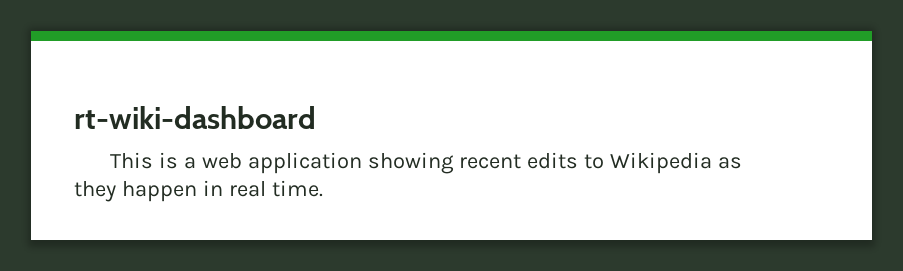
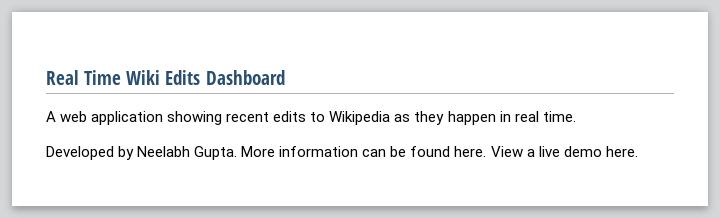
- rt-wiki-dashboard
- This is a web application showing recent edits to Wikipedia as they happen in real time.
+ Real Time Wiki Edits Dashboard
+ A web application showing recent edits to Wikipedia as they happen in real time.
+ Developed by Neelabh Gupta. More information can be found here. View a live demo here.

